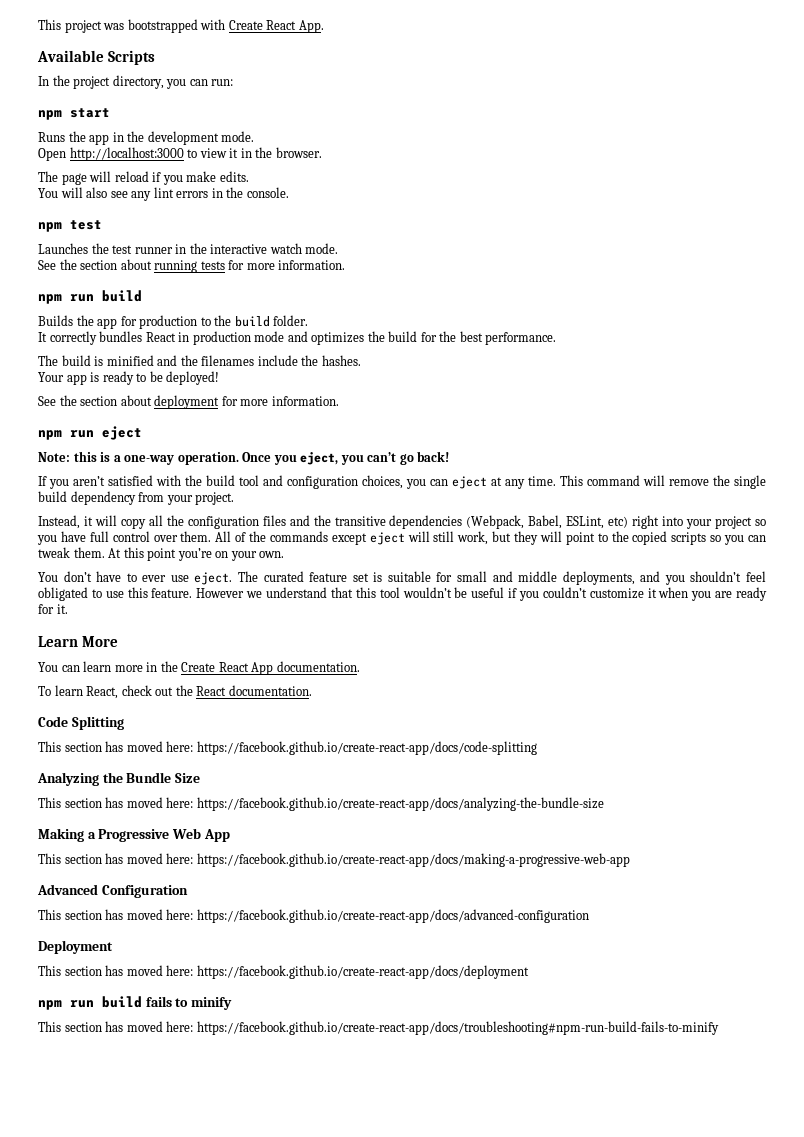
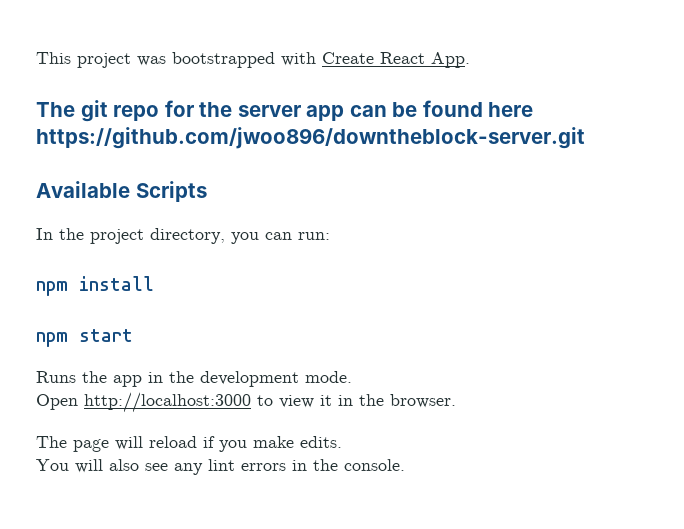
+ The git repo for the server app can be found here https://github.com/jwoo896/downtheblock-server.git
+ npm install
- npm test
- Launches the test runner in the interactive watch mode.
- See the section about running tests for more information.
- npm run build
- Builds the app for production to the build folder.
- It correctly bundles React in production mode and optimizes the build for the best performance.
- The build is minified and the filenames include the hashes.
- Your app is ready to be deployed!
- See the section about deployment for more information.
- npm run eject
- Note: this is a one-way operation. Once you eject, you can’t go back!
- If you aren’t satisfied with the build tool and configuration choices, you can eject at any time. This command will remove the single build dependency from your project.
- Instead, it will copy all the configuration files and the transitive dependencies (Webpack, Babel, ESLint, etc) right into your project so you have full control over them. All of the commands except eject will still work, but they will point to the copied scripts so you can tweak them. At this point you’re on your own.
- You don’t have to ever use eject. The curated feature set is suitable for small and middle deployments, and you shouldn’t feel obligated to use this feature. However we understand that this tool wouldn’t be useful if you couldn’t customize it when you are ready for it.
- Learn More
- You can learn more in the Create React App documentation.
- To learn React, check out the React documentation.
- Code Splitting
- This section has moved here: https://facebook.github.io/create-react-app/docs/code-splitting
- Analyzing the Bundle Size
- This section has moved here: https://facebook.github.io/create-react-app/docs/analyzing-the-bundle-size
- Making a Progressive Web App
- This section has moved here: https://facebook.github.io/create-react-app/docs/making-a-progressive-web-app
- Advanced Configuration
- This section has moved here: https://facebook.github.io/create-react-app/docs/advanced-configuration
- Deployment
- This section has moved here: https://facebook.github.io/create-react-app/docs/deployment
- npm run build fails to minify
- This section has moved here: https://facebook.github.io/create-react-app/docs/troubleshooting#npm-run-build-fails-to-minify

